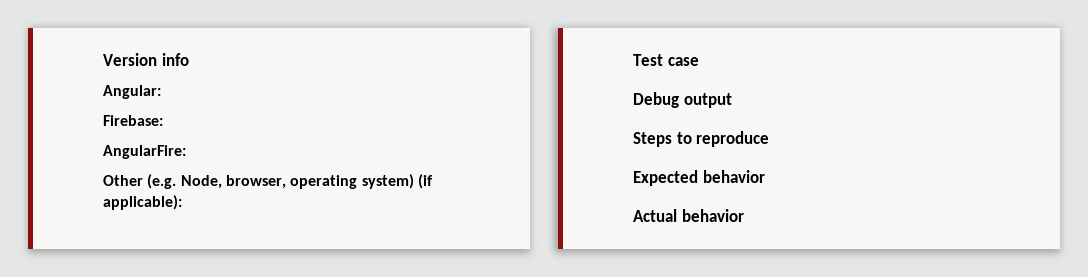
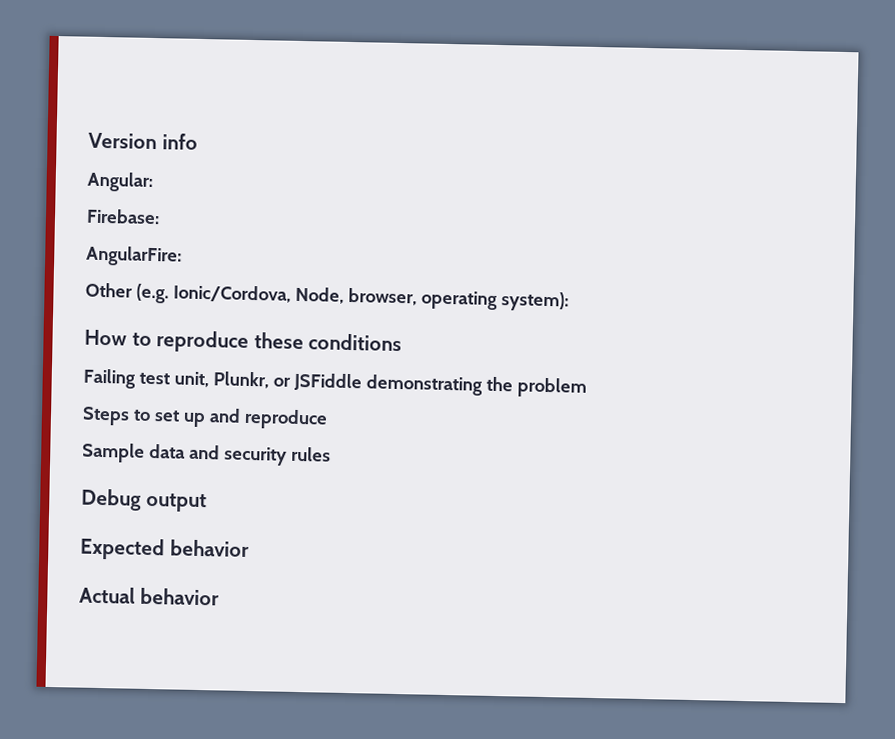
- Other (e.g. Node, browser, operating system) (if applicable):
- Test case
+ Other (e.g. Ionic/Cordova, Node, browser, operating system):
+ How to reproduce these conditions
+ Failing test unit, Plunkr, or JSFiddle demonstrating the problem
+ Steps to set up and reproduce
+ Sample data and security rules
- Steps to reproduce

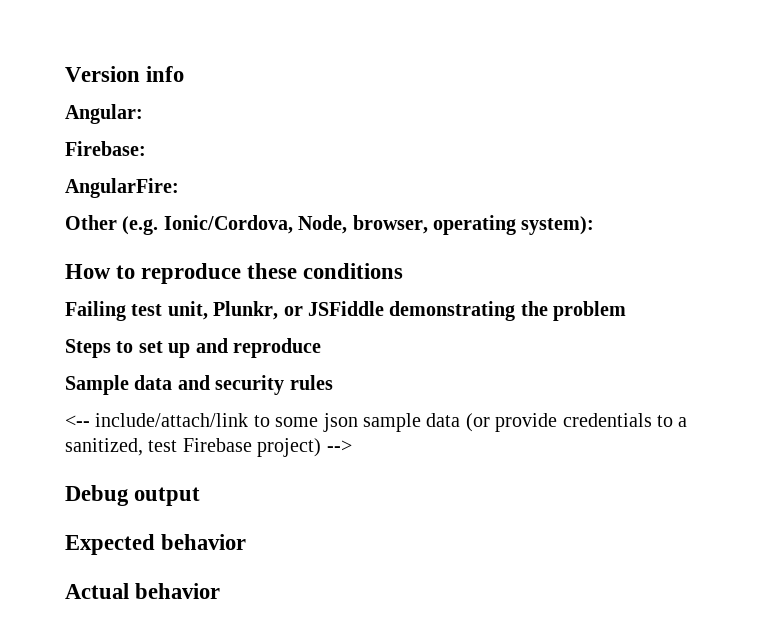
+ <-- include/attach/link to some json sample data (or provide credentials to a sanitized, test Firebase project) -->

